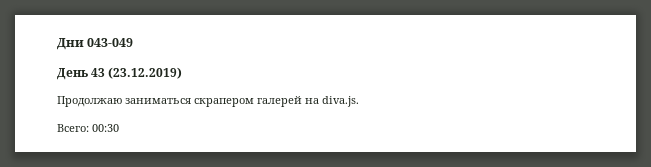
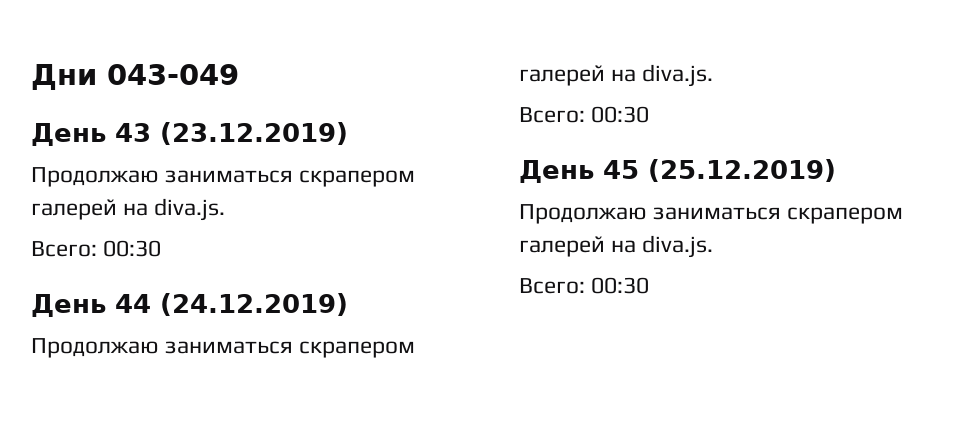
+ День 44 (24.12.2019)
+ Продолжаю заниматься скрапером галерей на diva.js.
+ Всего: 00:30
+ День 45 (25.12.2019)
+ Продолжаю заниматься скрапером галерей на diva.js.
+ Всего: 00:30

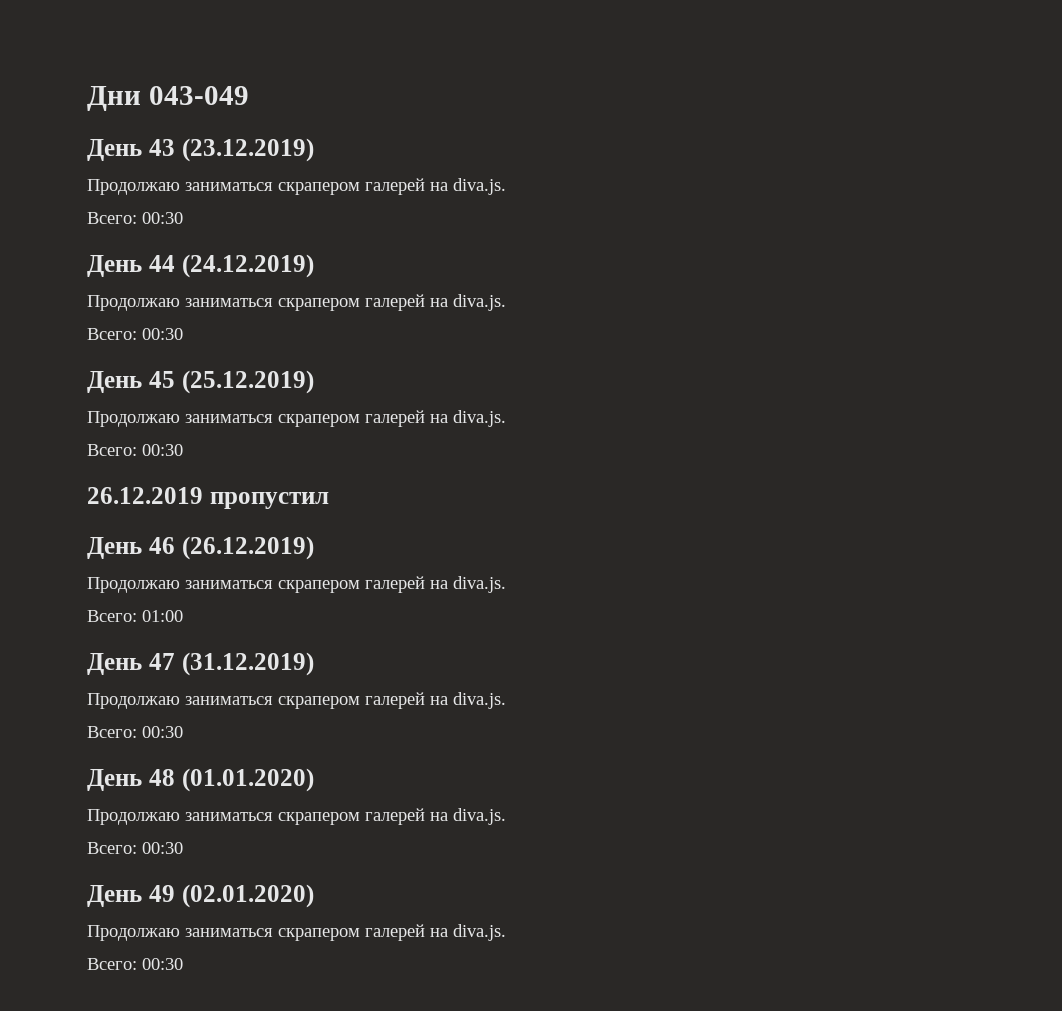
+ 26.12.2019 пропустил
+ День 46 (26.12.2019)
+ Продолжаю заниматься скрапером галерей на diva.js.
+ Всего: 01:00
+ День 47 (31.12.2019)
+ Продолжаю заниматься скрапером галерей на diva.js.
+ Всего: 00:30
+ День 48 (01.01.2020)
+ Продолжаю заниматься скрапером галерей на diva.js.
+ Всего: 00:30
+ День 49 (02.01.2020)
+ Продолжаю заниматься скрапером галерей на diva.js.
+ Всего: 00:30

